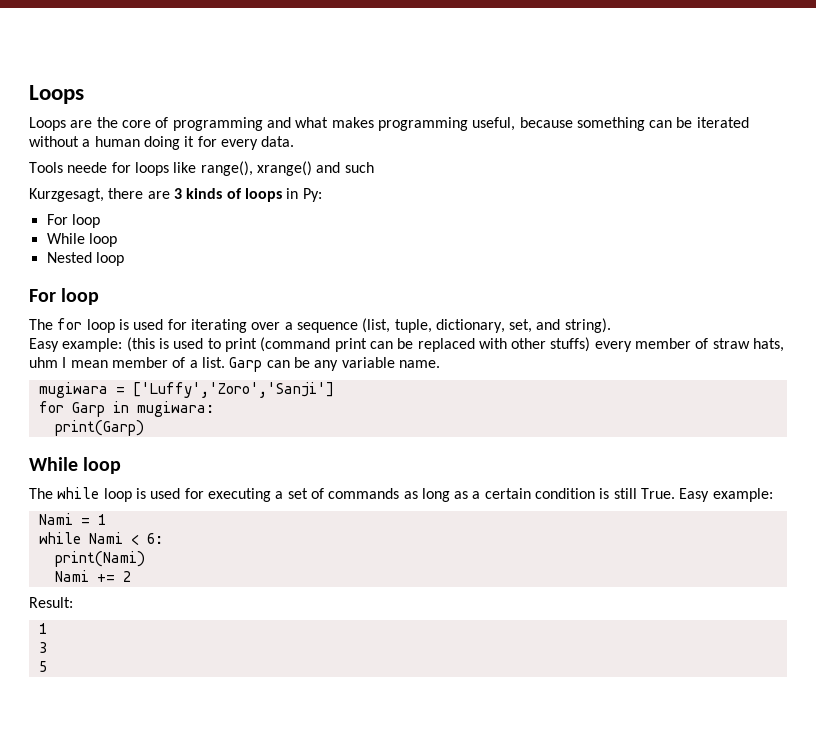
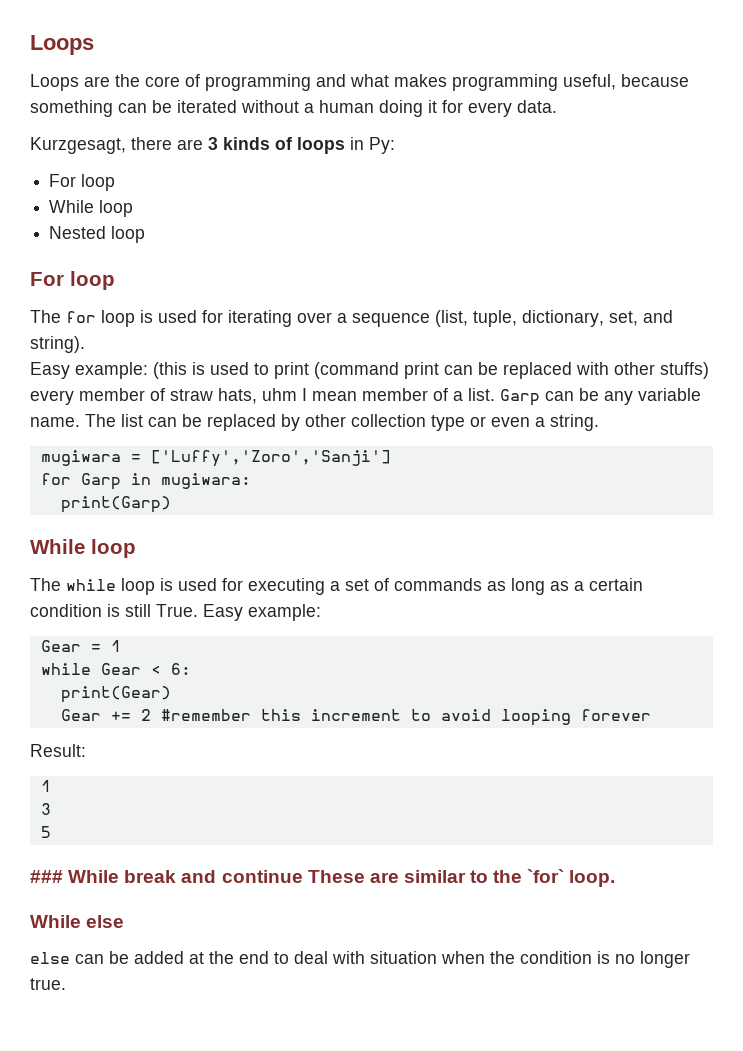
- Tools neede for loops like range(), xrange() and such
+ The list can be replaced by other collection type or even a string.
- Nami = 1
+ Gear = 1
- while Nami < 6:
+ while Gear < 6:
- print(Nami)
- Nami += 2
+ print(Gear)
+ Gear += 2 #remember this increment to avoid looping forever
  Result:
  1
  3
  5
+ ### While break and continue These are similar to the `for` loop.
+ While else
+ else can be added at the end to deal with situation when the condition is no longer true.

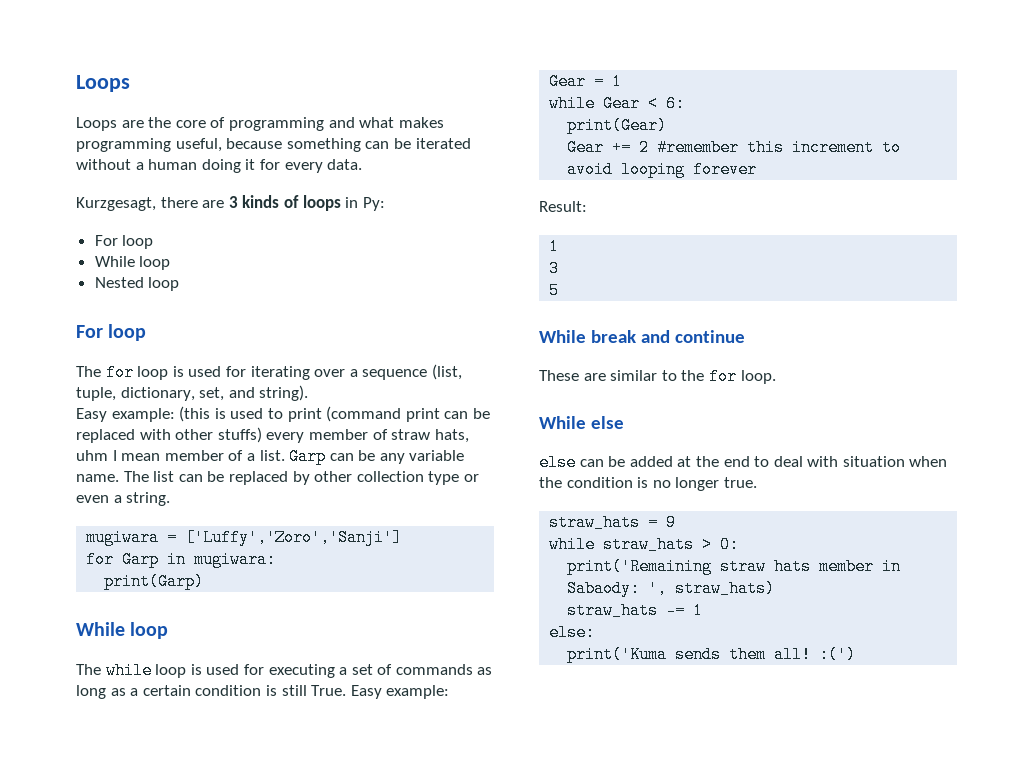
- ### While break and continue These are similar to the `for` loop.
+ While break and continue
+ These are similar to the for loop.
+ straw_hats = 9
+ while straw_hats > 0:
+ print('Remaining straw hats member in Sabaody: ', straw_hats)
+ straw_hats -= 1
+ else:
+ print('Kuma sends them all! :(')

